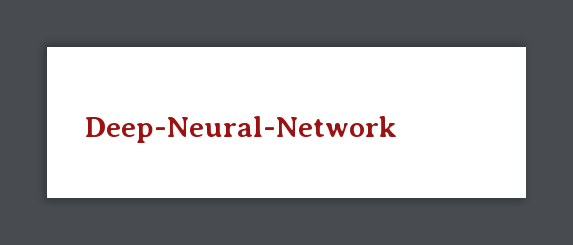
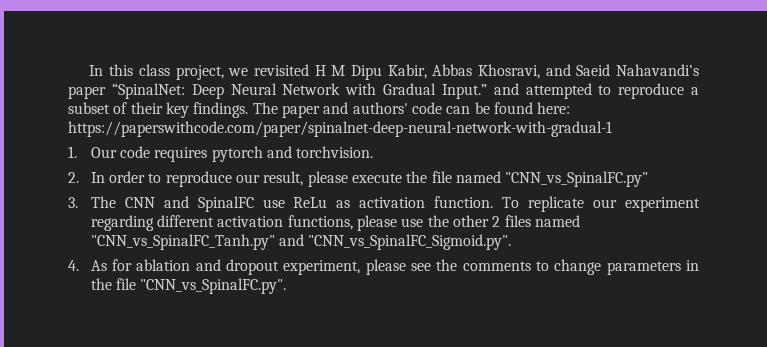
- Deep-Neural-Network
+ In this class project, we revisited H M Dipu Kabir, Abbas Khosravi, and Saeid Nahavandi’s paper “SpinalNet: Deep Neural Network with Gradual Input.” and attempted to reproduce a subset of their key findings. The paper and authors' code can be found here: https://paperswithcode.com/paper/spinalnet-deep-neural-network-with-gradual-1
+ 1. Our code requires pytorch and torchvision.
+ 2. In order to reproduce our result, please execute the file named "CNN_vs_SpinalFC.py"
+ 3. The CNN and SpinalFC use ReLu as activation function. To replicate our experiment regarding different activation functions, please use the other 2 files named "CNN_vs_SpinalFC_Tanh.py" and "CNN_vs_SpinalFC_Sigmoid.py".
+ 4. As for ablation and dropout experiment, please see the comments to change parameters in the file "CNN_vs_SpinalFC.py".

